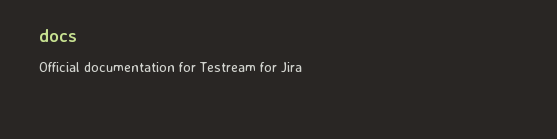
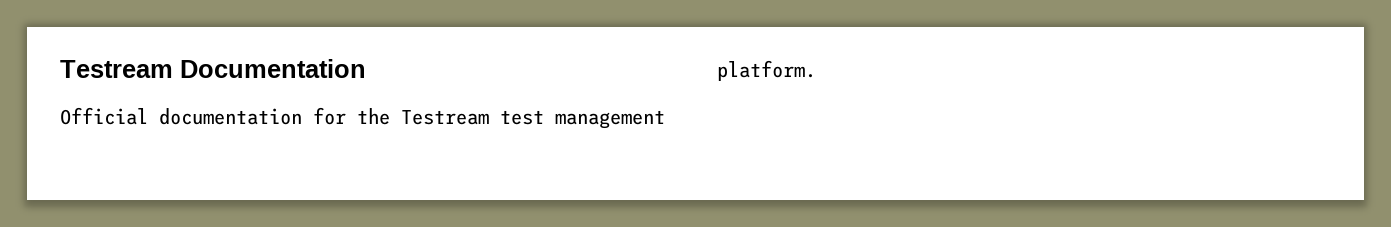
- docs
+ Testream Documentation
- Official documentation for Testream for Jira
+ Official documentation for the Testream test management platform.

